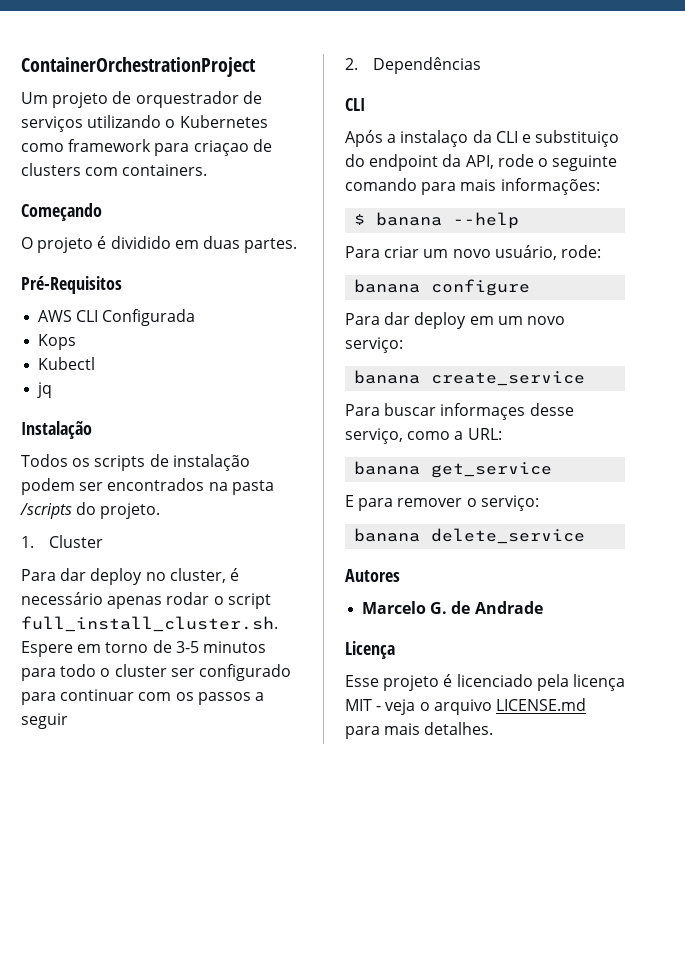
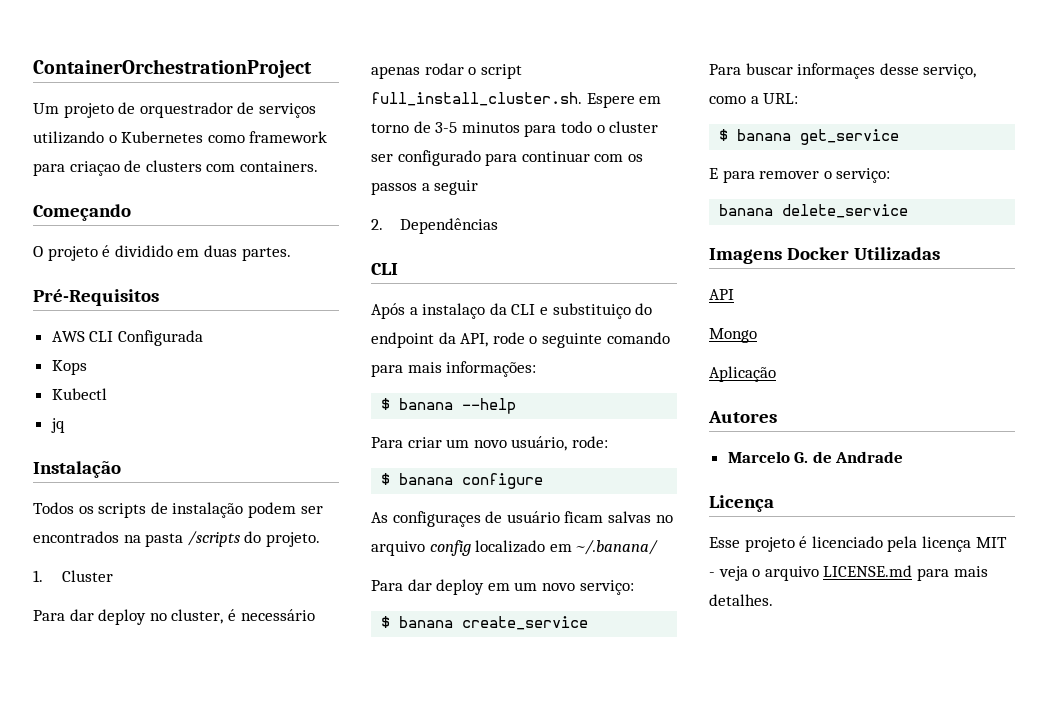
- banana configure
+ $ banana configure
+ As configuraçes de usuário ficam salvas no arquivo config localizado em ~/.banana/
- banana create_service
+ $ banana create_service
- banana get_service
+ $ banana get_service
+ Imagens Docker Utilizadas
+ API
+ Mongo
+ Aplicação

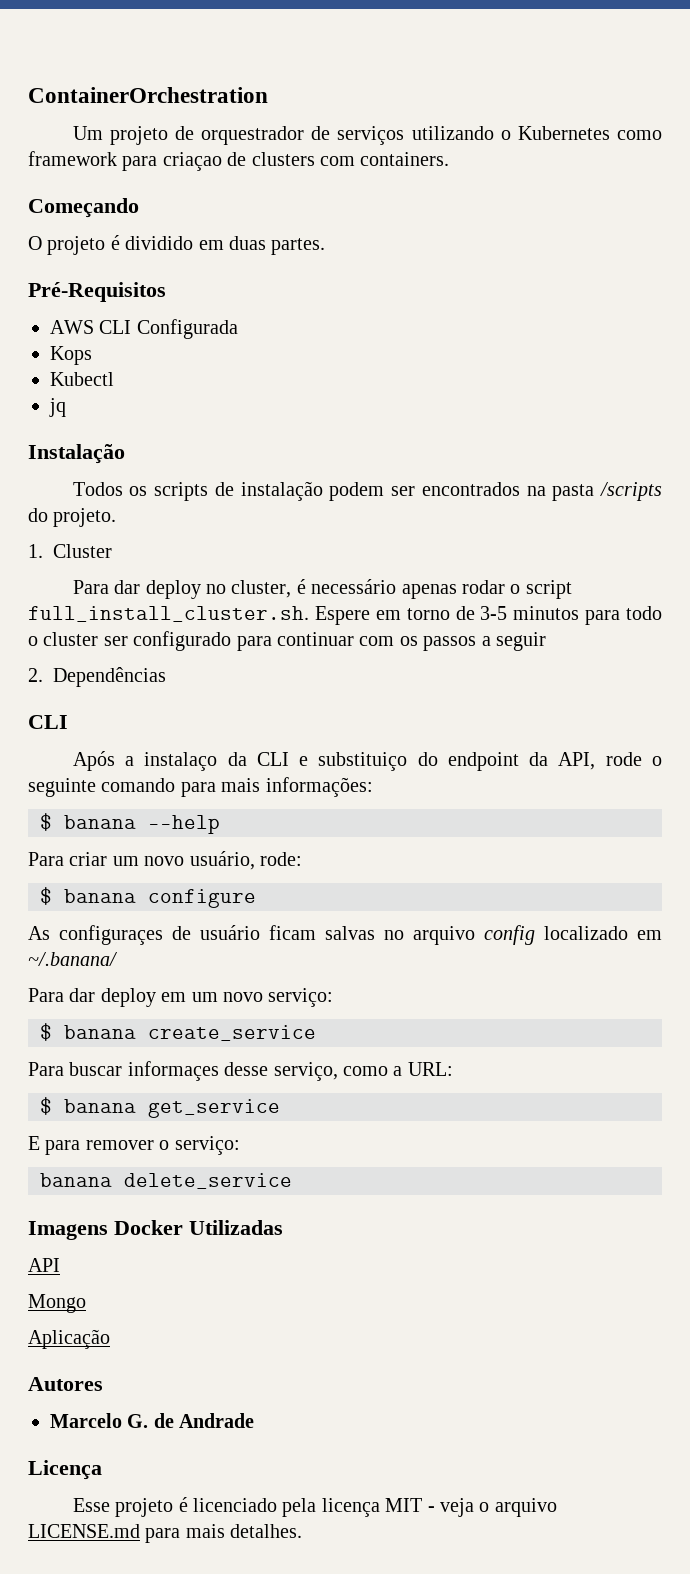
- ContainerOrchestrationProject
+ ContainerOrchestration

